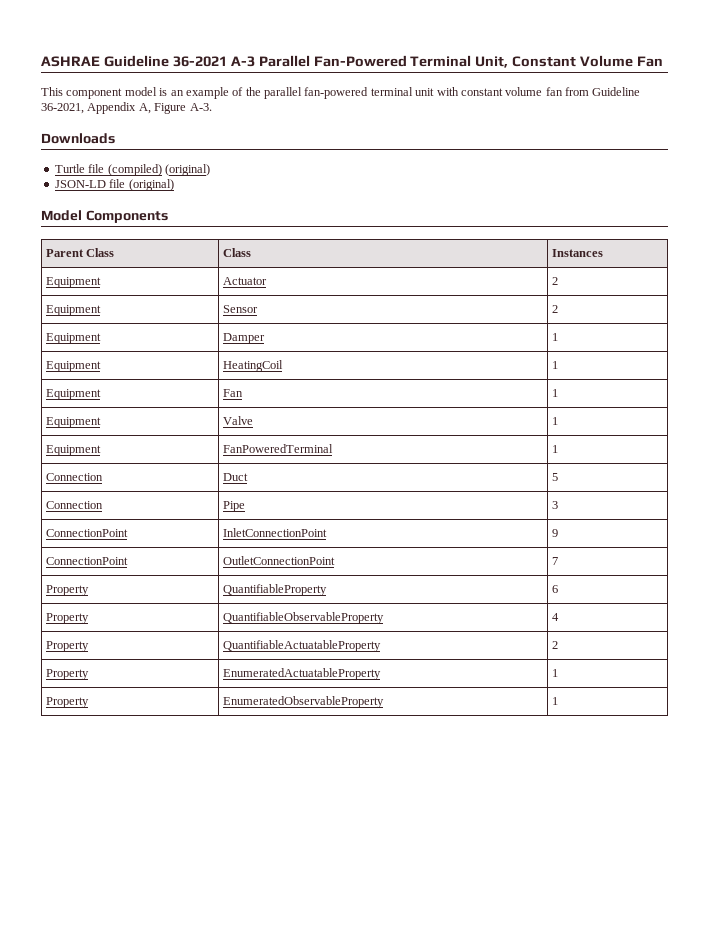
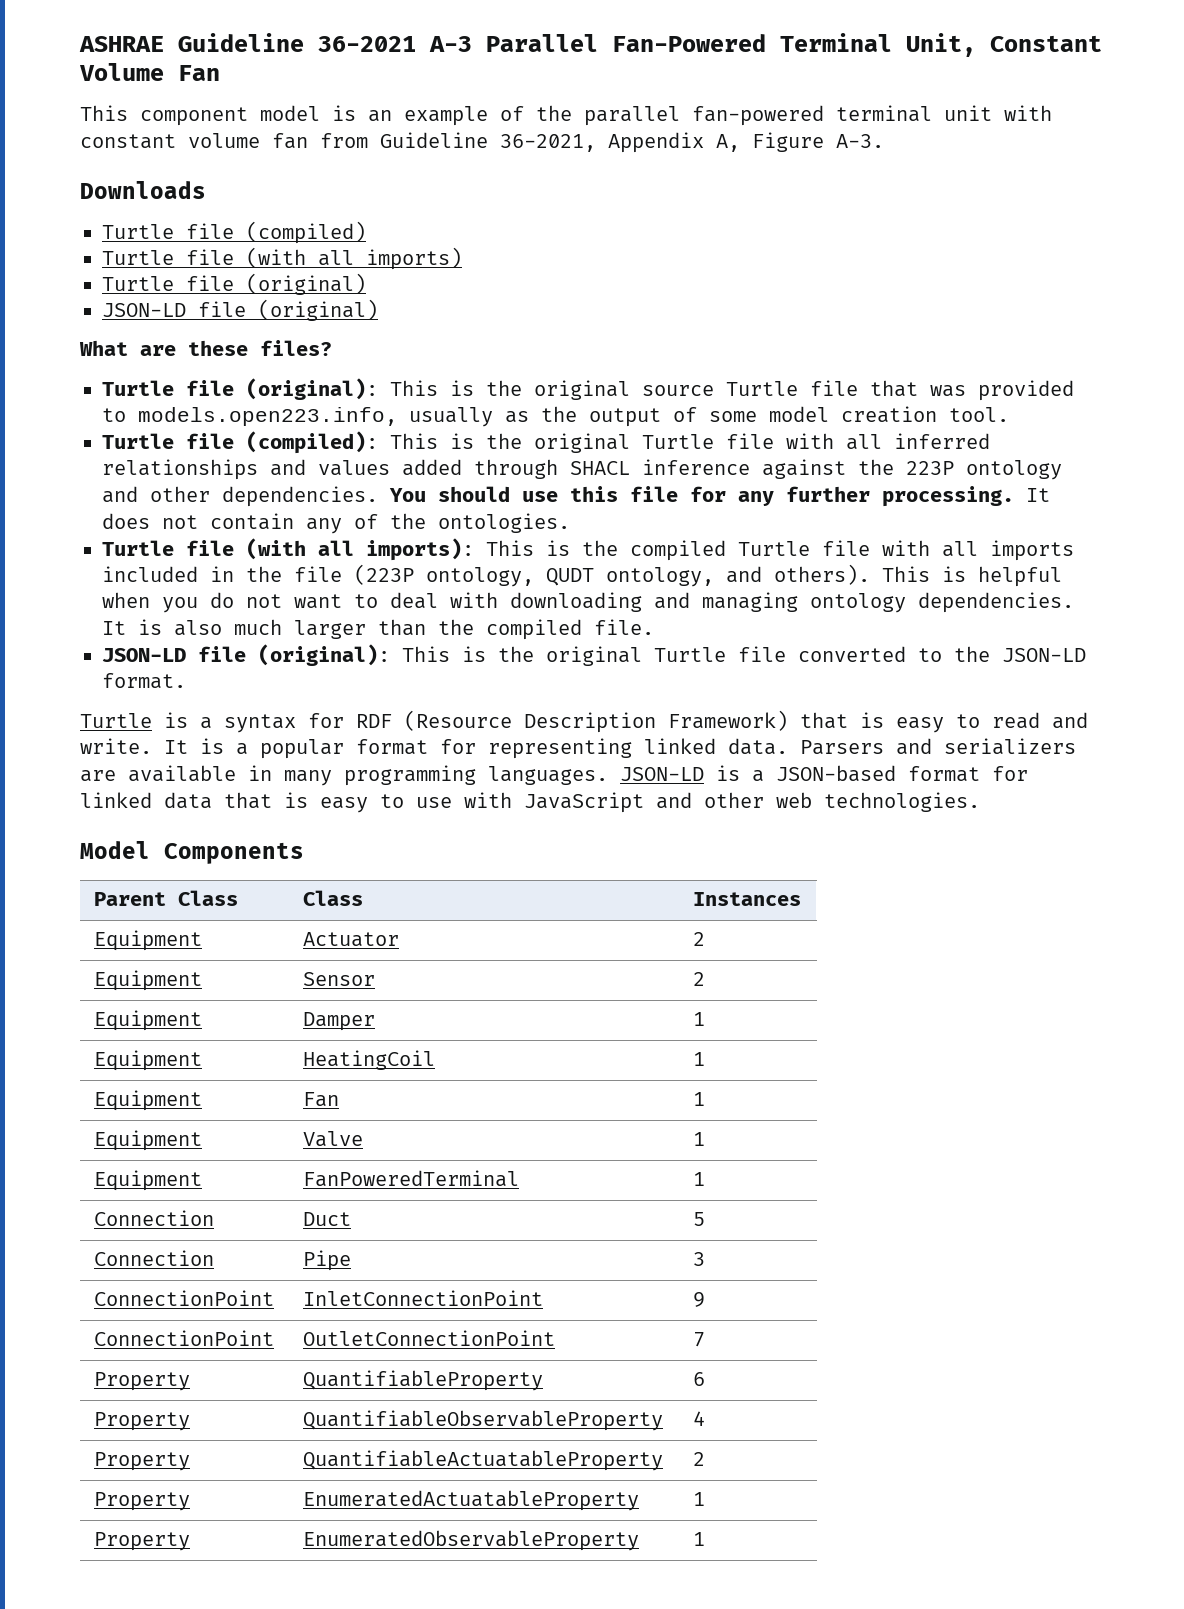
- Turtle file (compiled) (original)
+ Turtle file (compiled)
+ Turtle file (with all imports)
+ Turtle file (original)
  JSON-LD file (original)
+ What are these files?
+ Turtle file (original): This is the original source Turtle file that was provided to models.open223.info, usually as the output of some model creation tool.
+ Turtle file (compiled): This is the original Turtle file with all inferred relationships and values added through SHACL inference against the 223P ontology and other dependencies. You should use this file for any further processing. It does not contain any of the ontologies.
+ Turtle file (with all imports): This is the compiled Turtle file with all imports included in the file (223P ontology, QUDT ontology, and others). This is helpful when you do not want to deal with downloading and managing ontology dependencies. It is also much larger than the compiled file.
+ JSON-LD file (original): This is the original Turtle file converted to the JSON-LD format.
+ Turtle is a syntax for RDF (Resource Description Framework) that is easy to read and write. It is a popular format for representing linked data. Parsers and serializers are available in many programming languages. JSON-LD is a JSON-based format for linked data that is easy to use with JavaScript and other web technologies.

